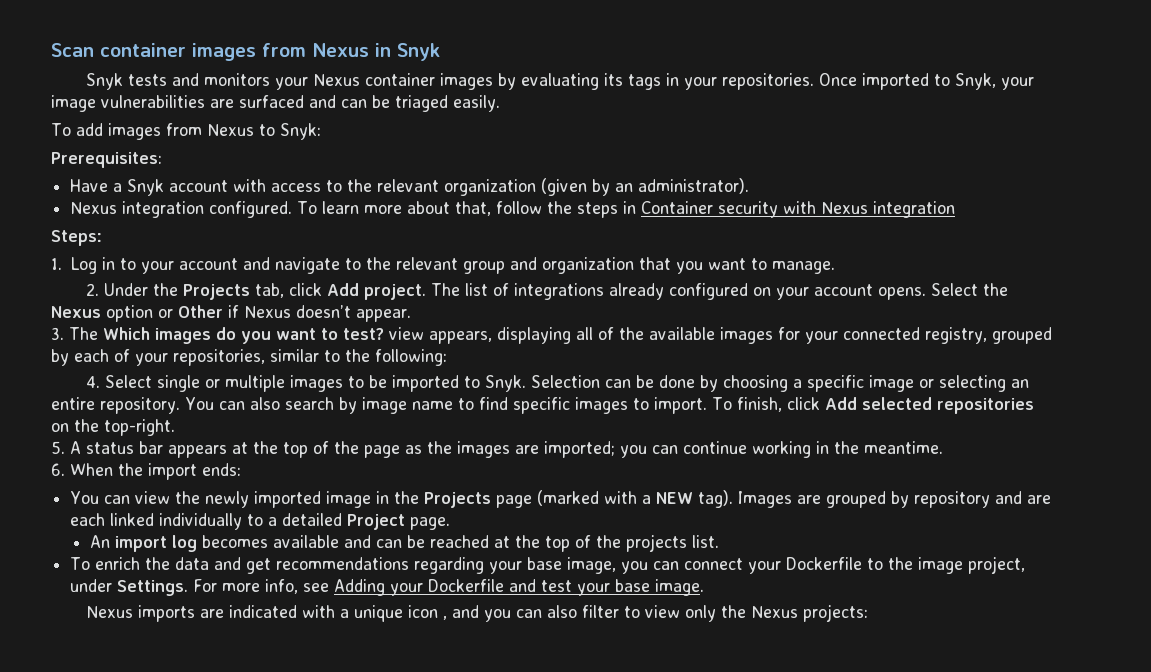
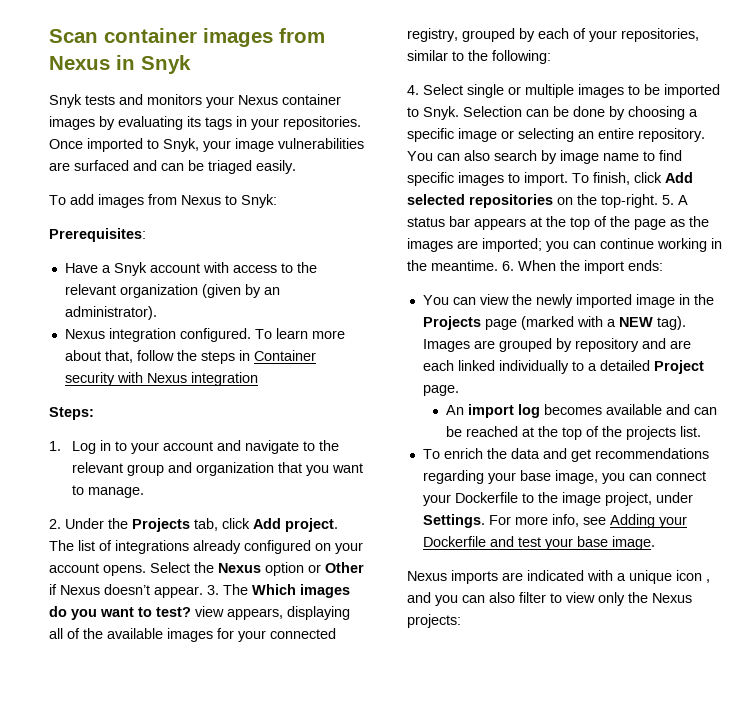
- Select the Nexus option or Other if Nexus doesn’t appear.
- 3. The Which images do you want to test? view appears, displaying all of the available images for your connected registry, grouped by each of your repositories, similar to the following:
+ Select the Nexus option or Other if Nexus doesn’t appear. 3. The Which images do you want to test? view appears, displaying all of the available images for your connected registry, grouped by each of your repositories, similar to the following:
- To finish, click Add selected repositories on the top-right.
- 5. A status bar appears at the top of the page as the images are imported; you can continue working in the meantime.
- 6. When the import ends:
+ To finish, click Add selected repositories on the top-right. 5. A status bar appears at the top of the page as the images are imported; you can continue working in the meantime. 6. When the import ends:

